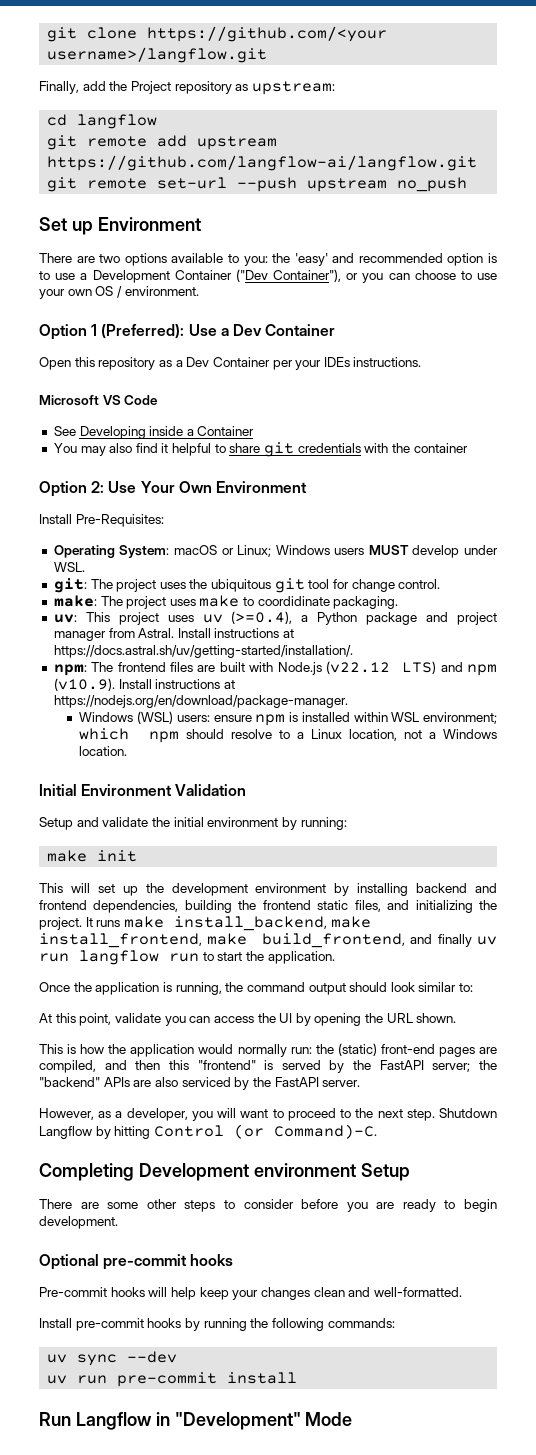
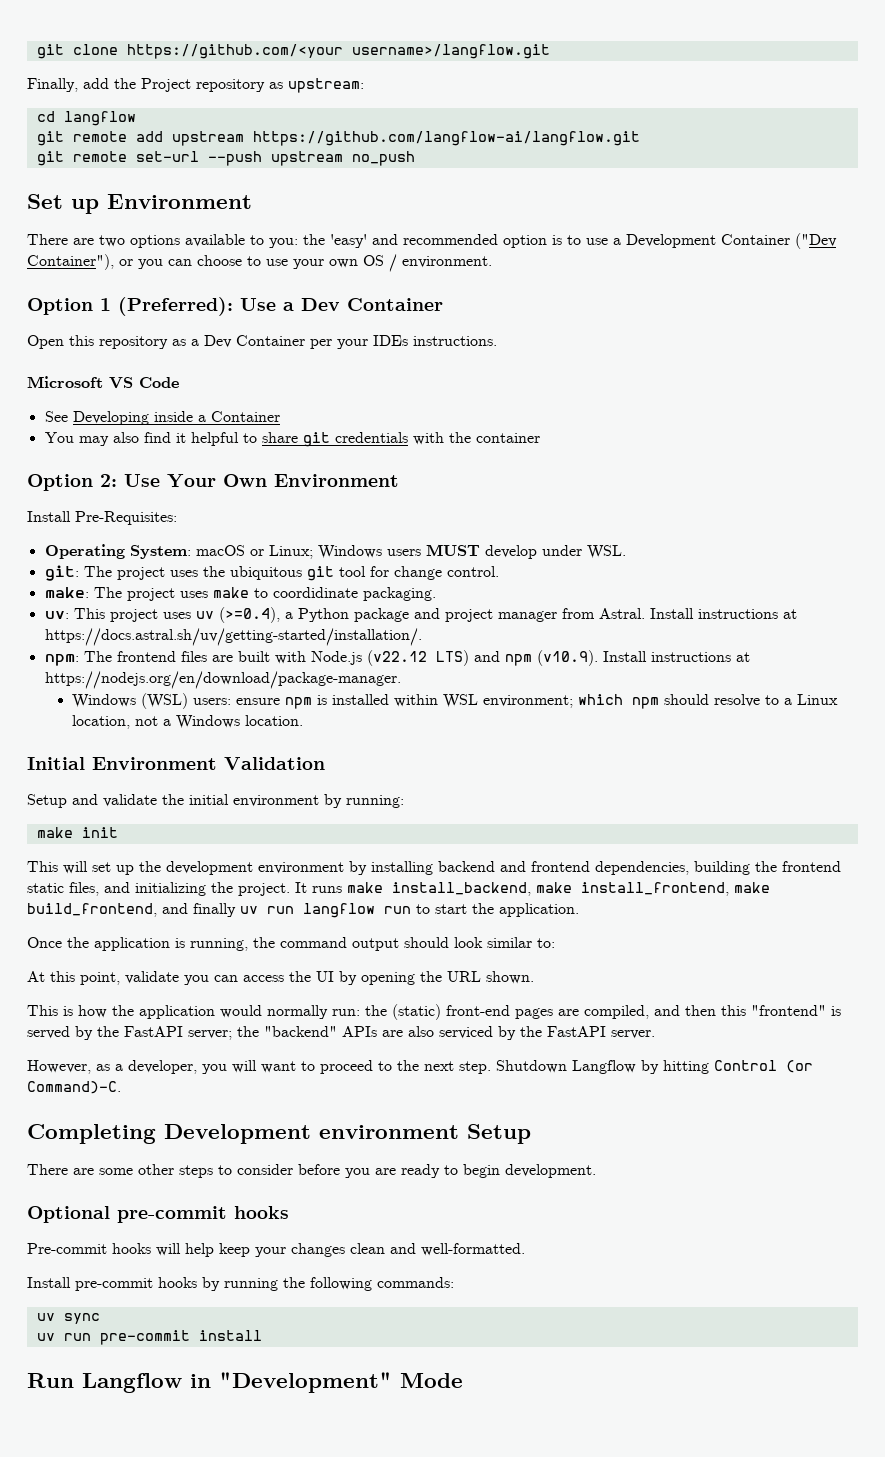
- uv sync --dev
+ uv sync

